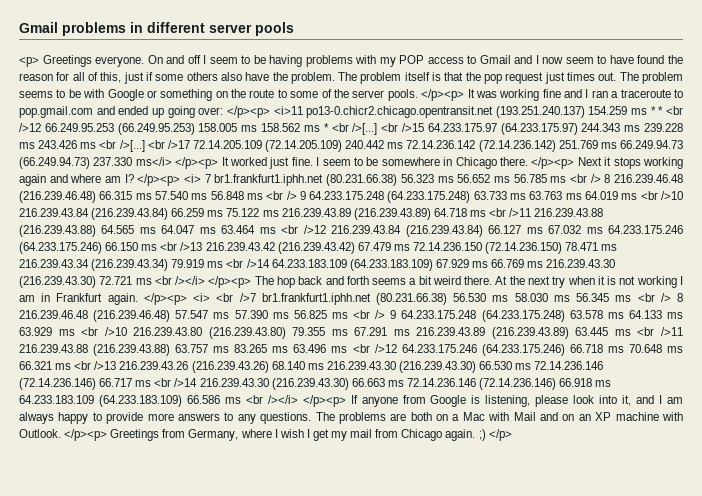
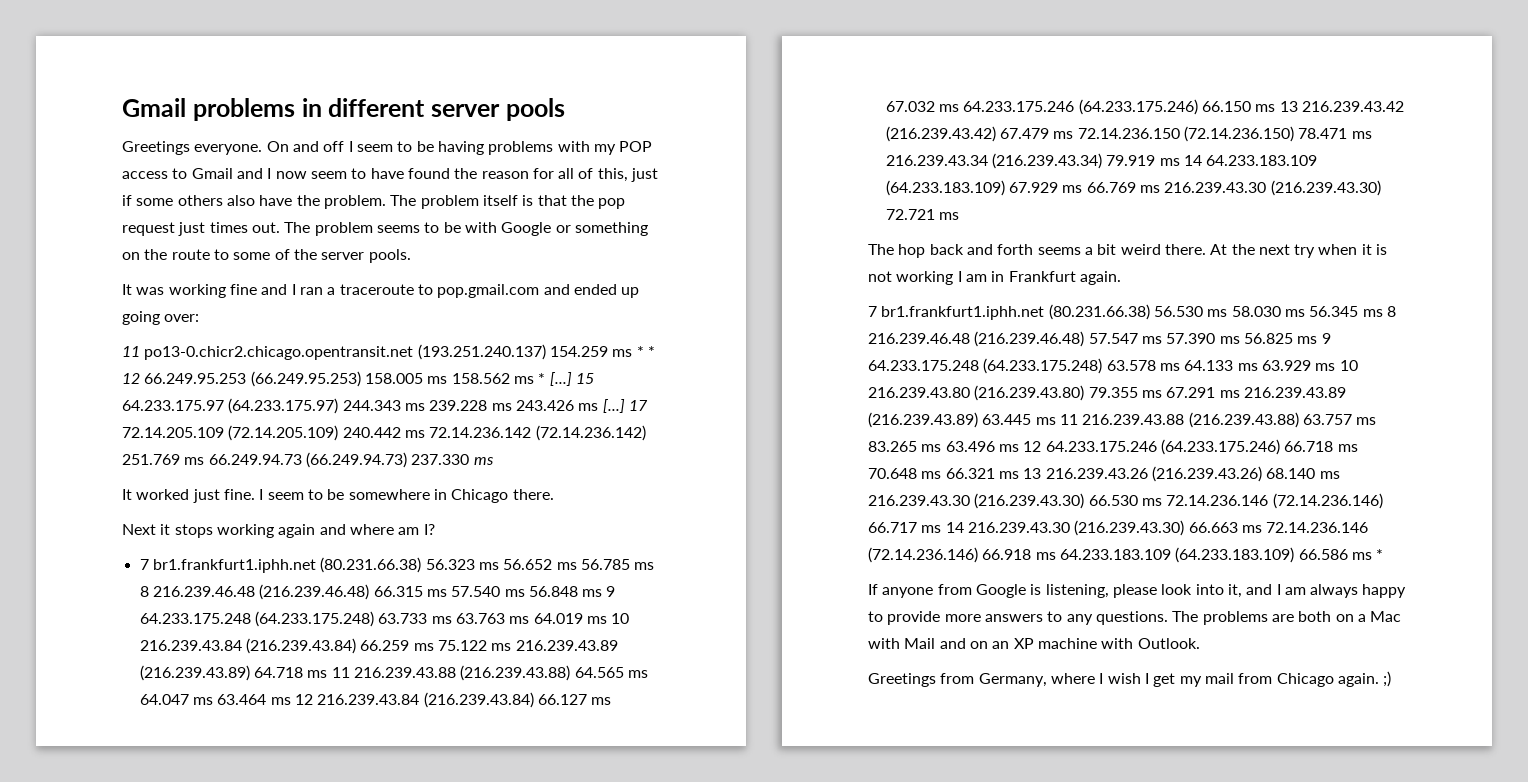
- <p> Greetings everyone.
+ Greetings everyone.
- The problem seems to be with Google or something on the route to some of the server pools. </p><p> It was working fine and I ran a traceroute to pop.gmail.com and ended up going over: </p><p> <i>11 po13-0.chicr2.chicago.opentransit.net (193.251.240.137) 154.259 ms * * <br />12 66.249.95.253 (66.249.95.253) 158.005 ms 158.562 ms * <br />[...] <br />15 64.233.175.97 (64.233.175.97) 244.343 ms 239.228 ms 243.426 ms <br />[...] <br />17 72.14.205.109 (72.14.205.109) 240.442 ms 72.14.236.142 (72.14.236.142) 251.769 ms 66.249.94.73 (66.249.94.73) 237.330 ms</i> </p><p> It worked just fine.
+ The problem seems to be with Google or something on the route to some of the server pools.
+ It was working fine and I ran a traceroute to pop.gmail.com and ended up going over:
+ 11 po13-0.chicr2.chicago.opentransit.net (193.251.240.137) 154.259 ms * * 12 66.249.95.253 (66.249.95.253) 158.005 ms 158.562 ms * [...] 15 64.233.175.97 (64.233.175.97) 244.343 ms 239.228 ms 243.426 ms [...] 17 72.14.205.109 (72.14.205.109) 240.442 ms 72.14.236.142 (72.14.236.142) 251.769 ms 66.249.94.73 (66.249.94.73) 237.330 ms
+ It worked just fine.
- I seem to be somewhere in Chicago there. </p><p> Next it stops working again and where am I? </p><p> <i> 7 br1.frankfurt1.iphh.net (80.231.66.38) 56.323 ms 56.652 ms 56.785 ms <br /> 8 216.239.46.48 (216.239.46.48) 66.315 ms 57.540 ms 56.848 ms <br /> 9 64.233.175.248 (64.233.175.248) 63.733 ms 63.763 ms 64.019 ms <br />10 216.239.43.84 (216.239.43.84) 66.259 ms 75.122 ms 216.239.43.89 (216.239.43.89) 64.718 ms <br />11 216.239.43.88 (216.239.43.88) 64.565 ms 64.047 ms 63.464 ms <br />12 216.239.43.84 (216.239.43.84) 66.127 ms 67.032 ms 64.233.175.246 (64.233.175.246) 66.150 ms <br />13 216.239.43.42 (216.239.43.42) 67.479 ms 72.14.236.150 (72.14.236.150) 78.471 ms 216.239.43.34 (216.239.43.34) 79.919 ms <br />14 64.233.183.109 (64.233.183.109) 67.929 ms 66.769 ms 216.239.43.30 (216.239.43.30) 72.721 ms <br /></i> </p><p> The hop back and forth seems a bit weird there.
+ I seem to be somewhere in Chicago there.
+ Next it stops working again and where am I?
+ 7 br1.frankfurt1.iphh.net (80.231.66.38) 56.323 ms 56.652 ms 56.785 ms 8 216.239.46.48 (216.239.46.48) 66.315 ms 57.540 ms 56.848 ms 9 64.233.175.248 (64.233.175.248) 63.733 ms 63.763 ms 64.019 ms 10 216.239.43.84 (216.239.43.84) 66.259 ms 75.122 ms 216.239.43.89 (216.239.43.89) 64.718 ms 11 216.239.43.88 (216.239.43.88) 64.565 ms 64.047 ms 63.464 ms 12 216.239.43.84 (216.239.43.84) 66.127 ms 67.032 ms 64.233.175.246 (64.233.175.246) 66.150 ms 13 216.239.43.42 (216.239.43.42) 67.479 ms 72.14.236.150 (72.14.236.150) 78.471 ms 216.239.43.34 (216.239.43.34) 79.919 ms 14 64.233.183.109 (64.233.183.109) 67.929 ms 66.769 ms 216.239.43.30 (216.239.43.30) 72.721 ms
+ The hop back and forth seems a bit weird there.
- At the next try when it is not working I am in Frankfurt again. </p><p> <i> <br />7 br1.frankfurt1.iphh.net (80.231.66.38) 56.530 ms 58.030 ms 56.345 ms <br /> 8 216.239.46.48 (216.239.46.48) 57.547 ms 57.390 ms 56.825 ms <br /> 9 64.233.175.248 (64.233.175.248) 63.578 ms 64.133 ms 63.929 ms <br />10 216.239.43.80 (216.239.43.80) 79.355 ms 67.291 ms 216.239.43.89 (216.239.43.89) 63.445 ms <br />11 216.239.43.88 (216.239.43.88) 63.757 ms 83.265 ms 63.496 ms <br />12 64.233.175.246 (64.233.175.246) 66.718 ms 70.648 ms 66.321 ms <br />13 216.239.43.26 (216.239.43.26) 68.140 ms 216.239.43.30 (216.239.43.30) 66.530 ms 72.14.236.146 (72.14.236.146) 66.717 ms <br />14 216.239.43.30 (216.239.43.30) 66.663 ms 72.14.236.146 (72.14.236.146) 66.918 ms 64.233.183.109 (64.233.183.109) 66.586 ms <br /></i> </p><p> If anyone from Google is listening, please look into it, and I am always happy to provide more answers to any questions.
+ At the next try when it is not working I am in Frankfurt again.
+ 7 br1.frankfurt1.iphh.net (80.231.66.38) 56.530 ms 58.030 ms 56.345 ms 8 216.239.46.48 (216.239.46.48) 57.547 ms 57.390 ms 56.825 ms 9 64.233.175.248 (64.233.175.248) 63.578 ms 64.133 ms 63.929 ms 10 216.239.43.80 (216.239.43.80) 79.355 ms 67.291 ms 216.239.43.89 (216.239.43.89) 63.445 ms 11 216.239.43.88 (216.239.43.88) 63.757 ms 83.265 ms 63.496 ms 12 64.233.175.246 (64.233.175.246) 66.718 ms 70.648 ms 66.321 ms 13 216.239.43.26 (216.239.43.26) 68.140 ms 216.239.43.30 (216.239.43.30) 66.530 ms 72.14.236.146 (72.14.236.146) 66.717 ms 14 216.239.43.30 (216.239.43.30) 66.663 ms 72.14.236.146 (72.14.236.146) 66.918 ms 64.233.183.109 (64.233.183.109) 66.586 ms *
+ If anyone from Google is listening, please look into it, and I am always happy to provide more answers to any questions.
- The problems are both on a Mac with Mail and on an XP machine with Outlook. </p><p> Greetings from Germany, where I wish I get my mail from Chicago again. ;) </p>
+ The problems are both on a Mac with Mail and on an XP machine with Outlook.
+ Greetings from Germany, where I wish I get my mail from Chicago again. ;)

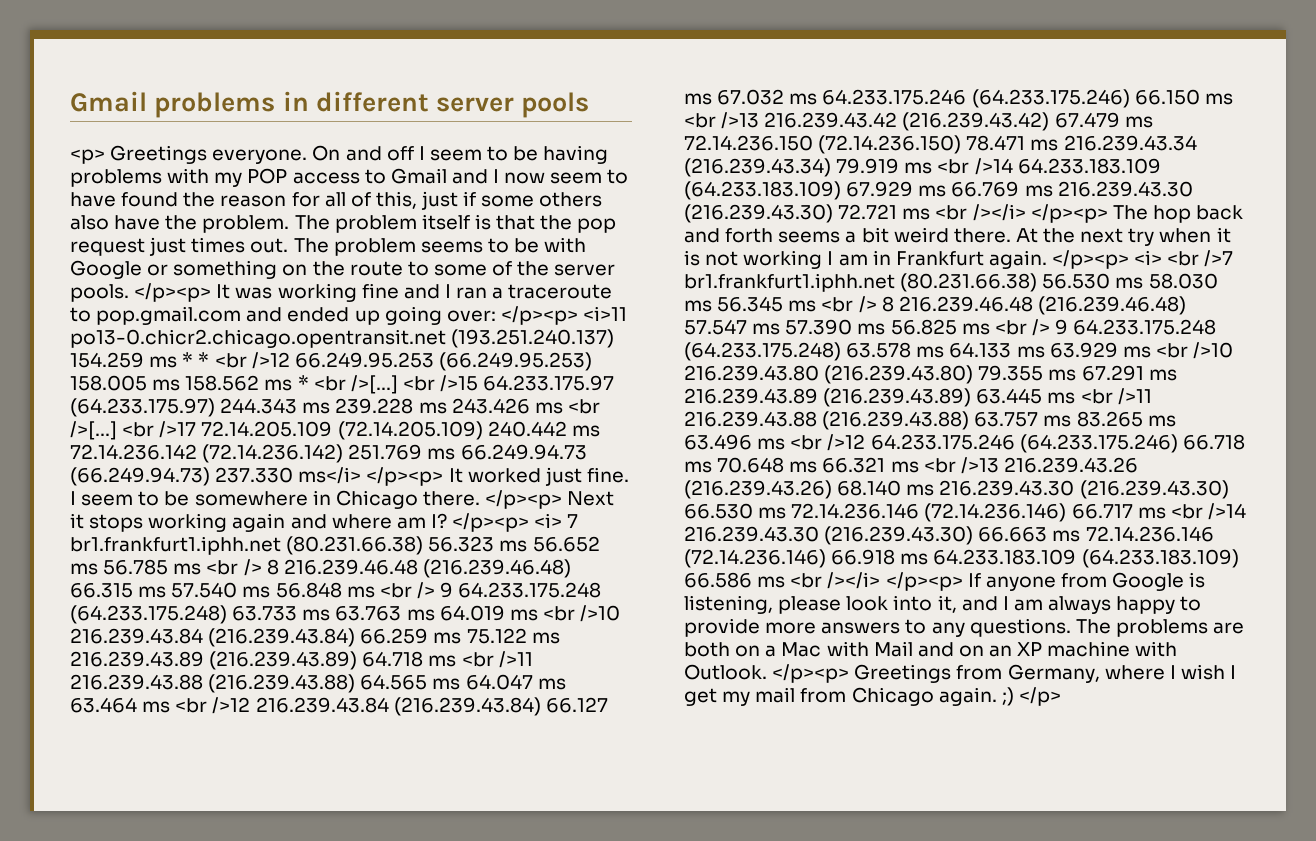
- Greetings everyone.
+ <p> Greetings everyone.
- The problem seems to be with Google or something on the route to some of the server pools.
- It was working fine and I ran a traceroute to pop.gmail.com and ended up going over:
- 11 po13-0.chicr2.chicago.opentransit.net (193.251.240.137) 154.259 ms * * 12 66.249.95.253 (66.249.95.253) 158.005 ms 158.562 ms * [...] 15 64.233.175.97 (64.233.175.97) 244.343 ms 239.228 ms 243.426 ms [...] 17 72.14.205.109 (72.14.205.109) 240.442 ms 72.14.236.142 (72.14.236.142) 251.769 ms 66.249.94.73 (66.249.94.73) 237.330 ms
- It worked just fine.
+ The problem seems to be with Google or something on the route to some of the server pools. </p><p> It was working fine and I ran a traceroute to pop.gmail.com and ended up going over: </p><p> <i>11 po13-0.chicr2.chicago.opentransit.net (193.251.240.137) 154.259 ms * * <br />12 66.249.95.253 (66.249.95.253) 158.005 ms 158.562 ms * <br />[...] <br />15 64.233.175.97 (64.233.175.97) 244.343 ms 239.228 ms 243.426 ms <br />[...] <br />17 72.14.205.109 (72.14.205.109) 240.442 ms 72.14.236.142 (72.14.236.142) 251.769 ms 66.249.94.73 (66.249.94.73) 237.330 ms</i> </p><p> It worked just fine.
- I seem to be somewhere in Chicago there.
- Next it stops working again and where am I?
- 7 br1.frankfurt1.iphh.net (80.231.66.38) 56.323 ms 56.652 ms 56.785 ms 8 216.239.46.48 (216.239.46.48) 66.315 ms 57.540 ms 56.848 ms 9 64.233.175.248 (64.233.175.248) 63.733 ms 63.763 ms 64.019 ms 10 216.239.43.84 (216.239.43.84) 66.259 ms 75.122 ms 216.239.43.89 (216.239.43.89) 64.718 ms 11 216.239.43.88 (216.239.43.88) 64.565 ms 64.047 ms 63.464 ms 12 216.239.43.84 (216.239.43.84) 66.127 ms 67.032 ms 64.233.175.246 (64.233.175.246) 66.150 ms 13 216.239.43.42 (216.239.43.42) 67.479 ms 72.14.236.150 (72.14.236.150) 78.471 ms 216.239.43.34 (216.239.43.34) 79.919 ms 14 64.233.183.109 (64.233.183.109) 67.929 ms 66.769 ms 216.239.43.30 (216.239.43.30) 72.721 ms
- The hop back and forth seems a bit weird there.
+ I seem to be somewhere in Chicago there. </p><p> Next it stops working again and where am I? </p><p> <i> 7 br1.frankfurt1.iphh.net (80.231.66.38) 56.323 ms 56.652 ms 56.785 ms <br /> 8 216.239.46.48 (216.239.46.48) 66.315 ms 57.540 ms 56.848 ms <br /> 9 64.233.175.248 (64.233.175.248) 63.733 ms 63.763 ms 64.019 ms <br />10 216.239.43.84 (216.239.43.84) 66.259 ms 75.122 ms 216.239.43.89 (216.239.43.89) 64.718 ms <br />11 216.239.43.88 (216.239.43.88) 64.565 ms 64.047 ms 63.464 ms <br />12 216.239.43.84 (216.239.43.84) 66.127 ms 67.032 ms 64.233.175.246 (64.233.175.246) 66.150 ms <br />13 216.239.43.42 (216.239.43.42) 67.479 ms 72.14.236.150 (72.14.236.150) 78.471 ms 216.239.43.34 (216.239.43.34) 79.919 ms <br />14 64.233.183.109 (64.233.183.109) 67.929 ms 66.769 ms 216.239.43.30 (216.239.43.30) 72.721 ms <br /></i> </p><p> The hop back and forth seems a bit weird there.
- At the next try when it is not working I am in Frankfurt again.
- 7 br1.frankfurt1.iphh.net (80.231.66.38) 56.530 ms 58.030 ms 56.345 ms 8 216.239.46.48 (216.239.46.48) 57.547 ms 57.390 ms 56.825 ms 9 64.233.175.248 (64.233.175.248) 63.578 ms 64.133 ms 63.929 ms 10 216.239.43.80 (216.239.43.80) 79.355 ms 67.291 ms 216.239.43.89 (216.239.43.89) 63.445 ms 11 216.239.43.88 (216.239.43.88) 63.757 ms 83.265 ms 63.496 ms 12 64.233.175.246 (64.233.175.246) 66.718 ms 70.648 ms 66.321 ms 13 216.239.43.26 (216.239.43.26) 68.140 ms 216.239.43.30 (216.239.43.30) 66.530 ms 72.14.236.146 (72.14.236.146) 66.717 ms 14 216.239.43.30 (216.239.43.30) 66.663 ms 72.14.236.146 (72.14.236.146) 66.918 ms 64.233.183.109 (64.233.183.109) 66.586 ms *
- If anyone from Google is listening, please look into it, and I am always happy to provide more answers to any questions.
+ At the next try when it is not working I am in Frankfurt again. </p><p> <i> <br />7 br1.frankfurt1.iphh.net (80.231.66.38) 56.530 ms 58.030 ms 56.345 ms <br /> 8 216.239.46.48 (216.239.46.48) 57.547 ms 57.390 ms 56.825 ms <br /> 9 64.233.175.248 (64.233.175.248) 63.578 ms 64.133 ms 63.929 ms <br />10 216.239.43.80 (216.239.43.80) 79.355 ms 67.291 ms 216.239.43.89 (216.239.43.89) 63.445 ms <br />11 216.239.43.88 (216.239.43.88) 63.757 ms 83.265 ms 63.496 ms <br />12 64.233.175.246 (64.233.175.246) 66.718 ms 70.648 ms 66.321 ms <br />13 216.239.43.26 (216.239.43.26) 68.140 ms 216.239.43.30 (216.239.43.30) 66.530 ms 72.14.236.146 (72.14.236.146) 66.717 ms <br />14 216.239.43.30 (216.239.43.30) 66.663 ms 72.14.236.146 (72.14.236.146) 66.918 ms 64.233.183.109 (64.233.183.109) 66.586 ms <br /></i> </p><p> If anyone from Google is listening, please look into it, and I am always happy to provide more answers to any questions.
- The problems are both on a Mac with Mail and on an XP machine with Outlook.
- Greetings from Germany, where I wish I get my mail from Chicago again. ;)
+ The problems are both on a Mac with Mail and on an XP machine with Outlook. </p><p> Greetings from Germany, where I wish I get my mail from Chicago again. ;) </p>

